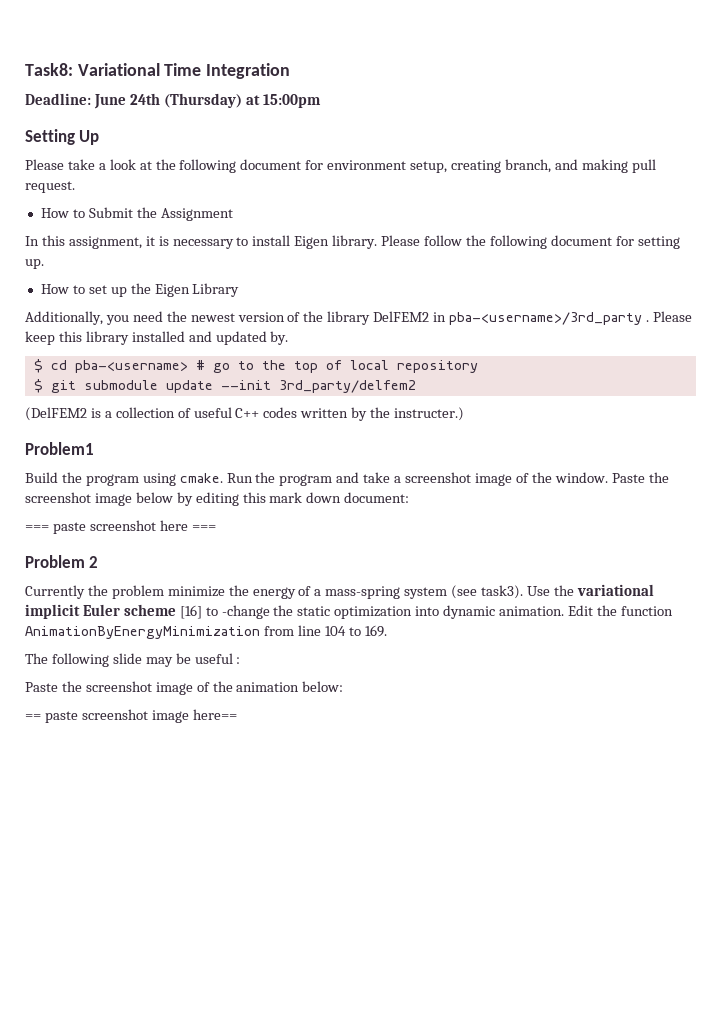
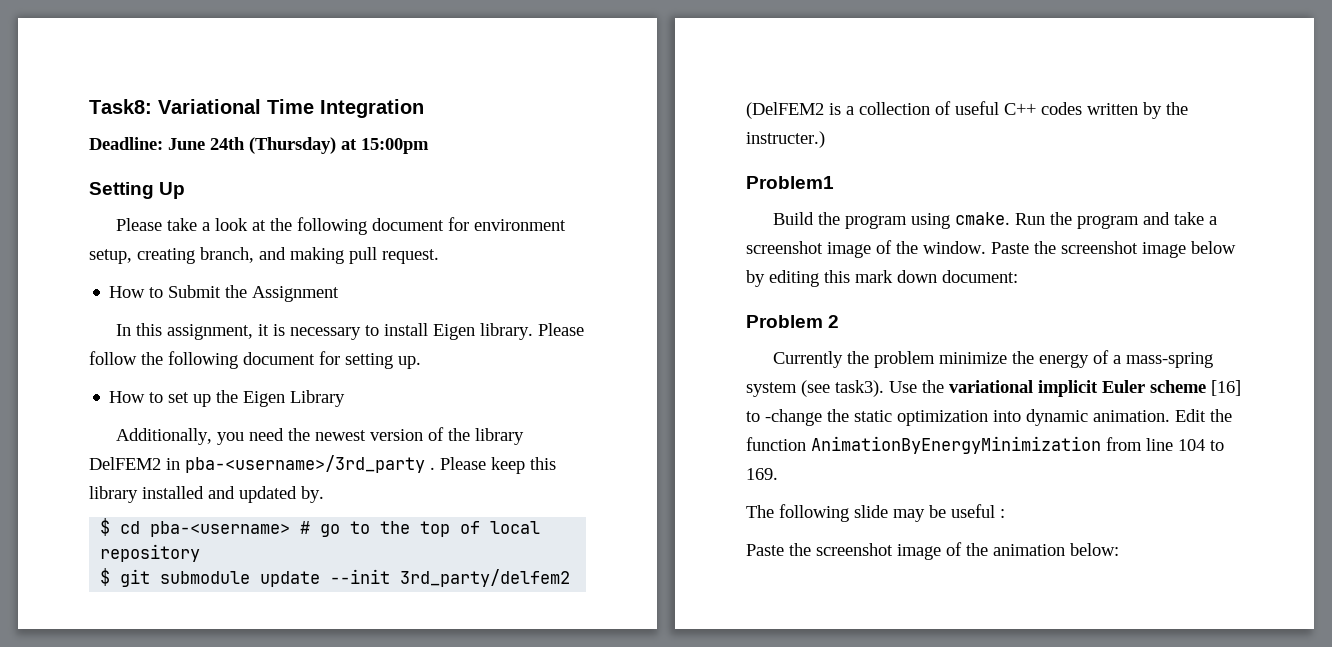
- === paste screenshot here ===
- == paste screenshot image here==

